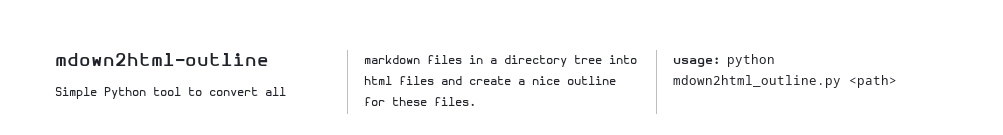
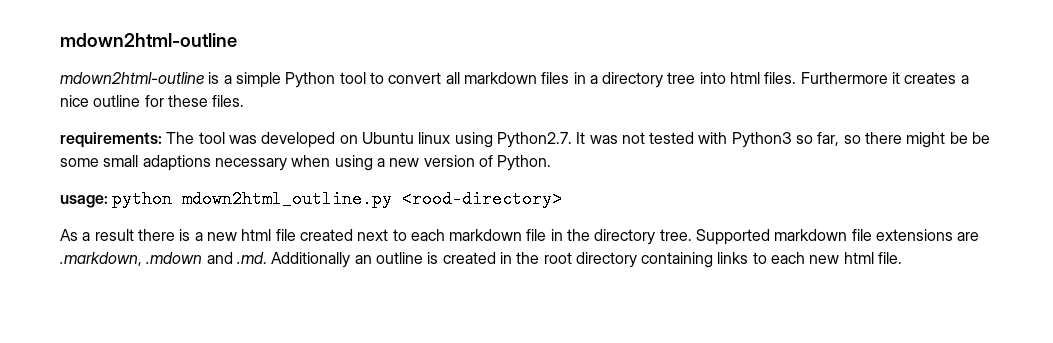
- Simple Python tool to convert all markdown files in a directory tree into html files and create a nice outline for these files.
+ mdown2html-outline is a simple Python tool to convert all markdown files in a directory tree into html files. Furthermore it creates a nice outline for these files.
- usage: python mdown2html_outline.py <path>
+ requirements: The tool was developed on Ubuntu linux using Python2.7. It was not tested with Python3 so far, so there might be be some small adaptions necessary when using a new version of Python.
+ usage: python mdown2html_outline.py <rood-directory>
+ As a result there is a new html file created next to each markdown file in the directory tree. Supported markdown file extensions are .markdown, .mdown and .md. Additionally an outline is created in the root directory containing links to each new html file.

